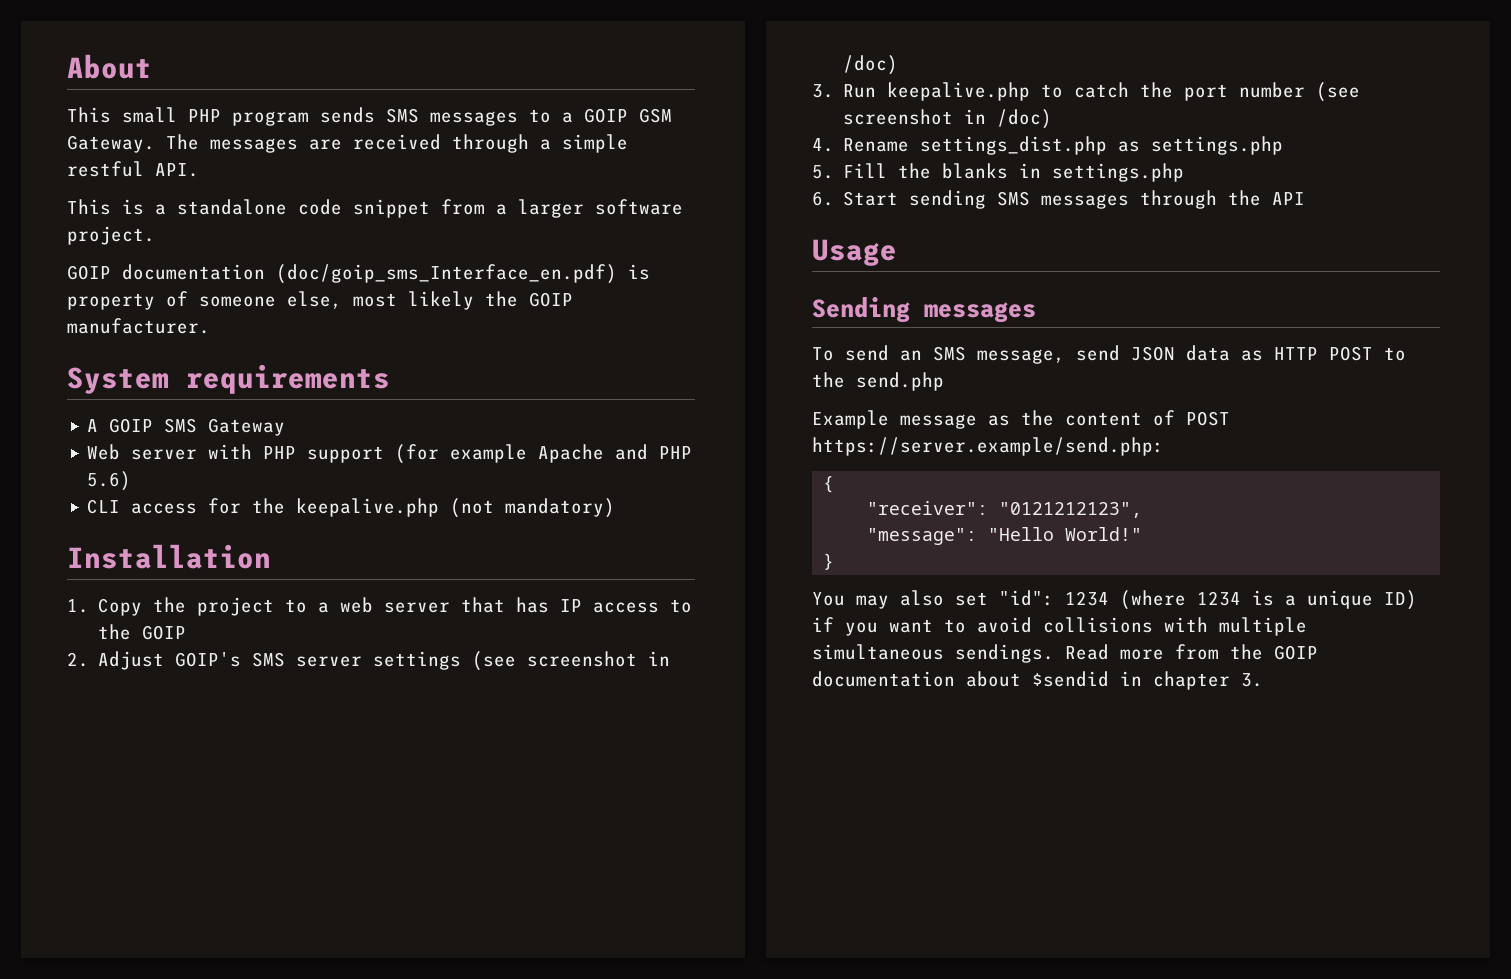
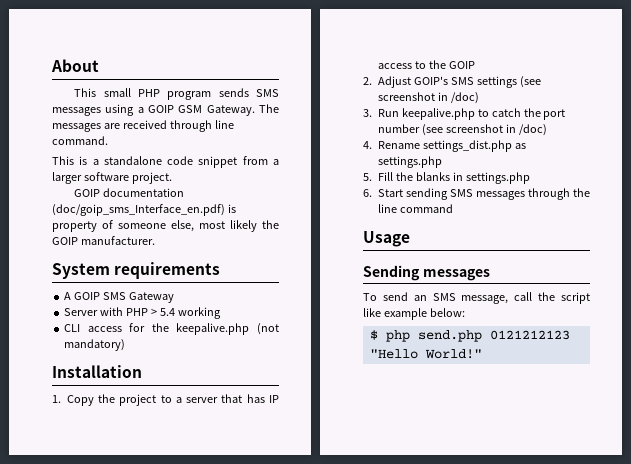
- This small PHP program sends SMS messages to a GOIP GSM Gateway.
+ This small PHP program sends SMS messages using a GOIP GSM Gateway.
- The messages are received through a simple restful API.
+ The messages are received through line command.
- Web server with PHP support (for example Apache and PHP 5.6)
+ Server with PHP > 5.4 working
- 1. Copy the project to a web server that has IP access to the GOIP
+ 1. Copy the project to a server that has IP access to the GOIP
- 2. Adjust GOIP's SMS server settings (see screenshot in /doc)
+ 2. Adjust GOIP's SMS settings (see screenshot in /doc)
- 6. Start sending SMS messages through the API
+ 6. Start sending SMS messages through the line command
- To send an SMS message, send JSON data as HTTP POST to the send.php
- Example message as the content of POST https://server.example/send.php:
- {
- "receiver": "0121212123",
- "message": "Hello World!"
- }
- You may also set "id": 1234 (where 1234 is a unique ID) if you want to avoid collisions with multiple simultaneous sendings. Read more from the GOIP documentation about $sendid in chapter 3.
+ To send an SMS message, call the script like example below:
+ $ php send.php 0121212123 "Hello World!"

